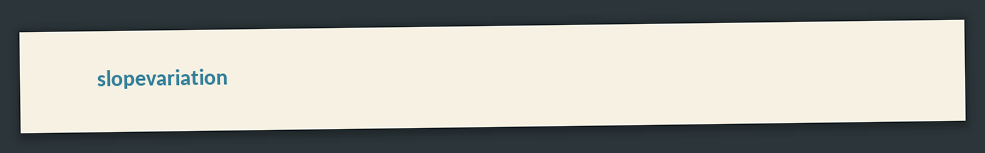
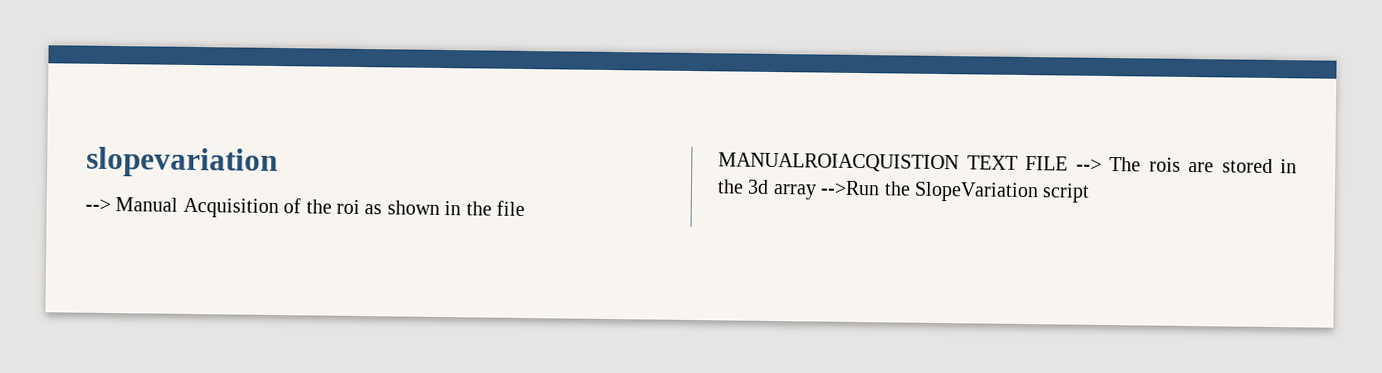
+ --> Manual Acquisition of the roi as shown in the file MANUALROIACQUISTION TEXT FILE --> The rois are stored in the 3d array -->Run the SlopeVariation script

